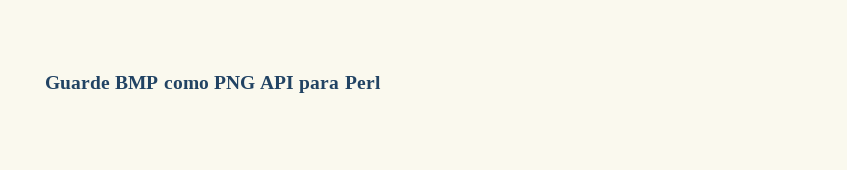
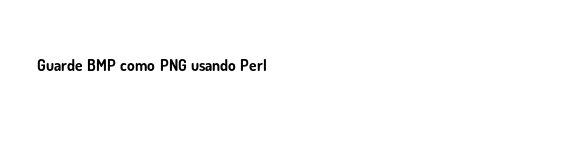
- Guarde BMP como PNG API para Perl
+ Guarde BMP como PNG usando Perl

